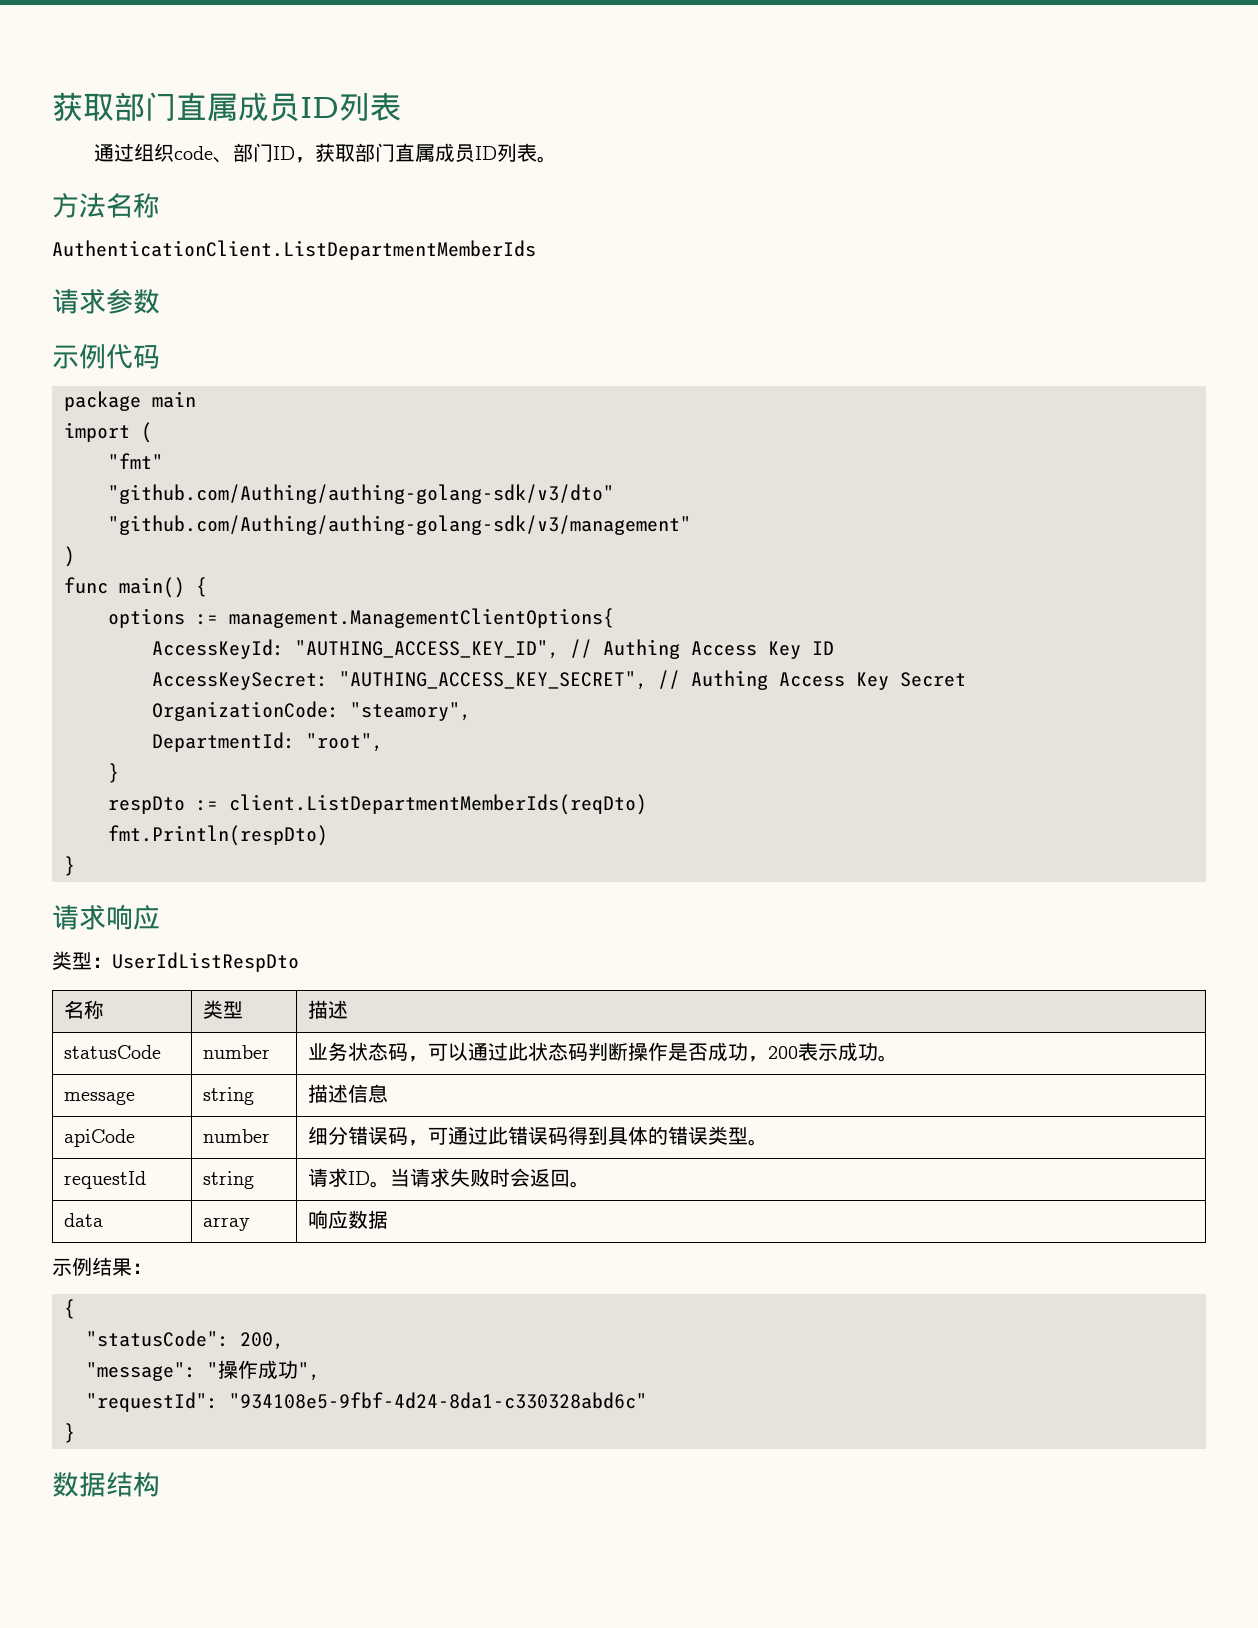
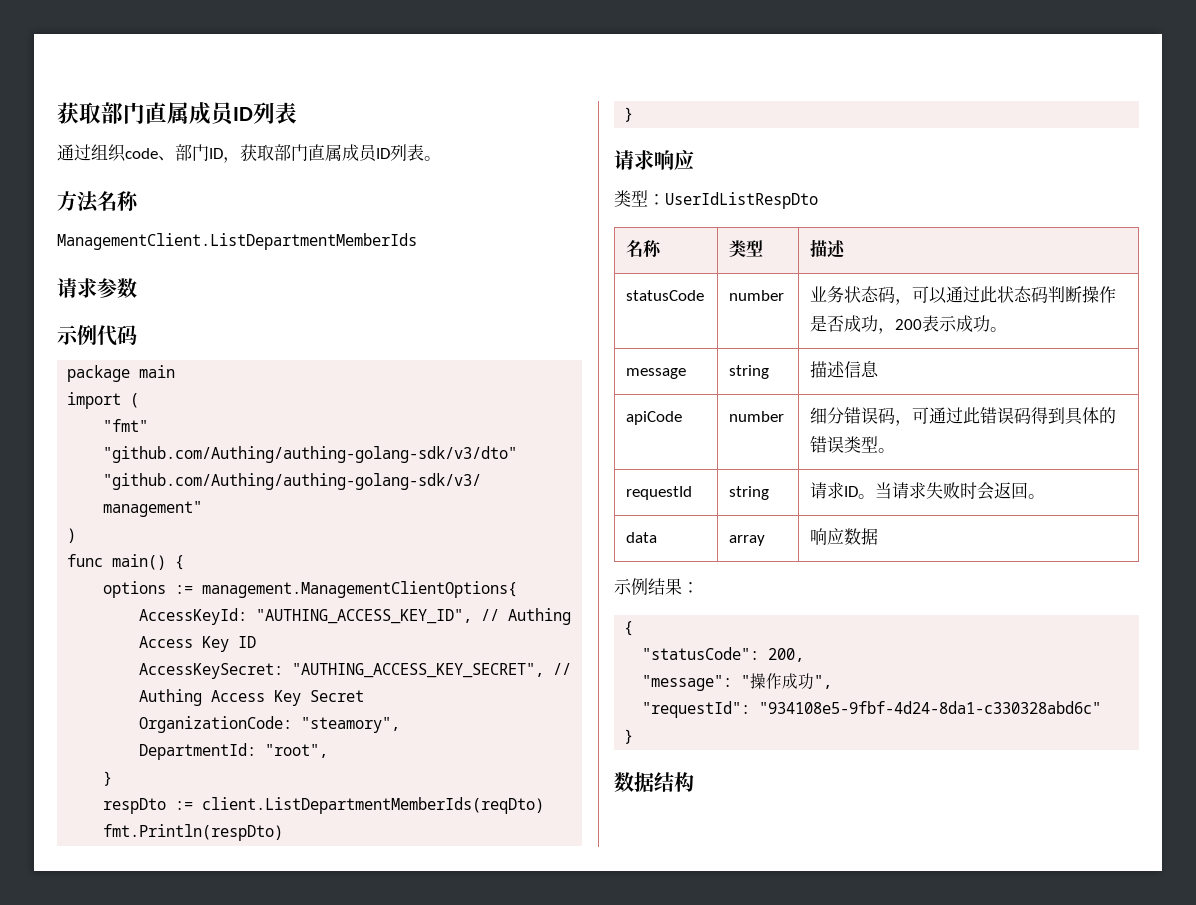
- AuthenticationClient.ListDepartmentMemberIds
+ ManagementClient.ListDepartmentMemberIds

